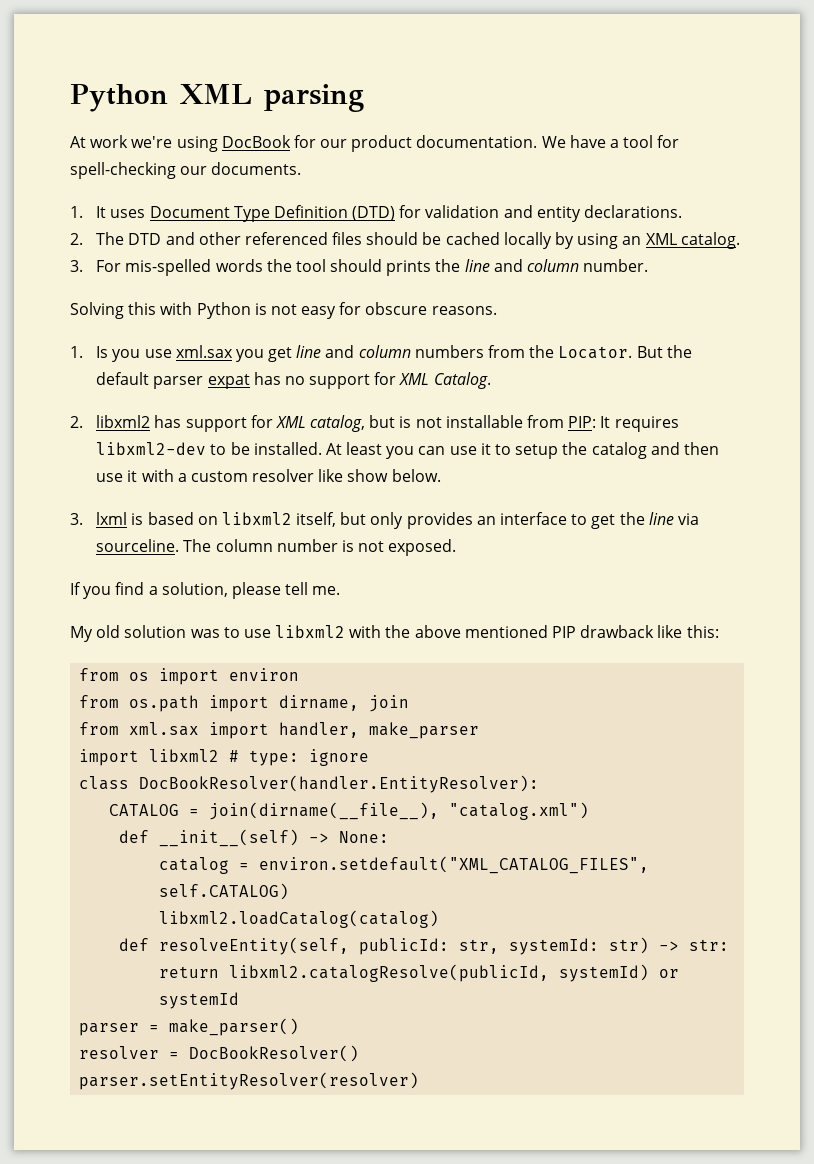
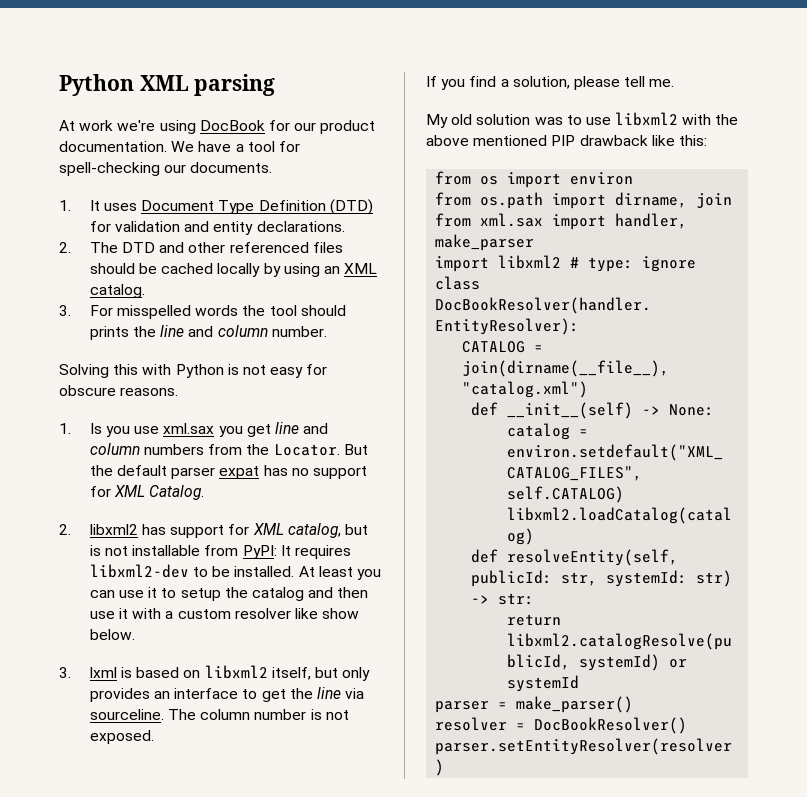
- 3. For mis-spelled words the tool should prints the line and column number.
+ 3. For misspelled words the tool should prints the line and column number.
- 2. libxml2 has support for XML catalog, but is not installable from PIP: It requires libxml2-dev to be installed.
+ 2. libxml2 has support for XML catalog, but is not installable from PyPI: It requires libxml2-dev to be installed.

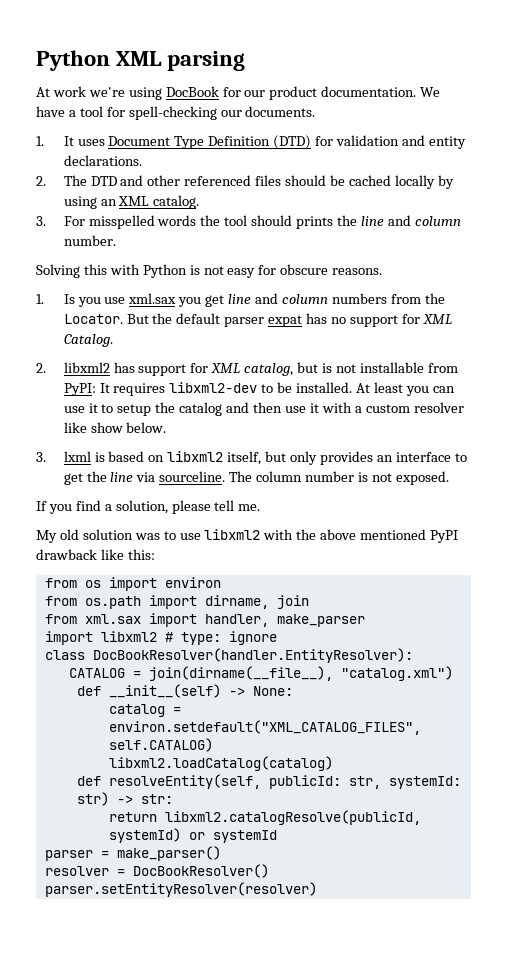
- My old solution was to use libxml2 with the above mentioned PIP drawback like this:
+ My old solution was to use libxml2 with the above mentioned PyPI drawback like this:

